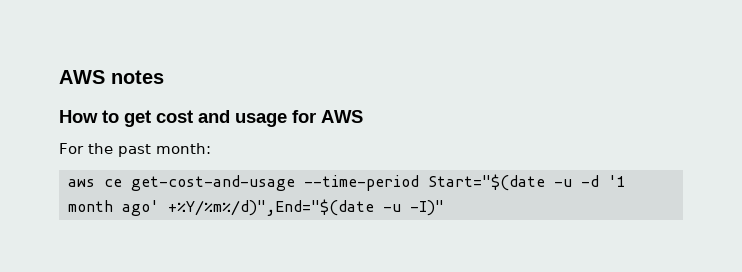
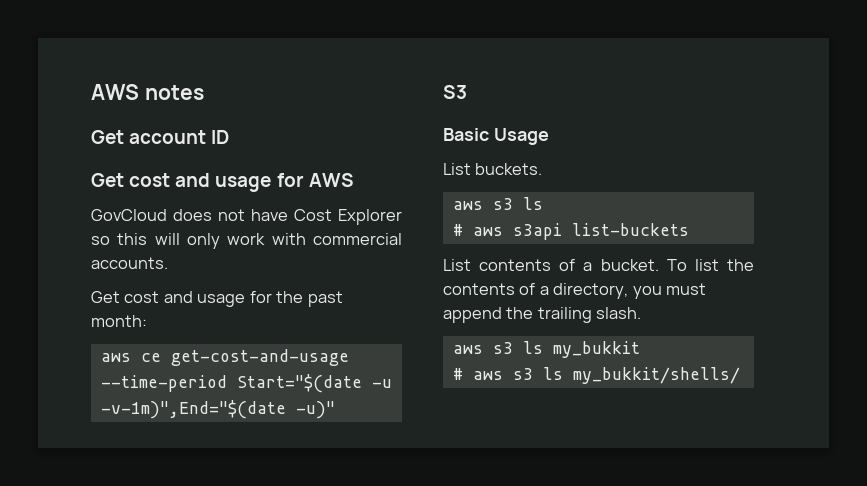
- How to get cost and usage for AWS
+ Get account ID
+ Get cost and usage for AWS
- For the past month:
+ GovCloud does not have Cost Explorer so this will only work with commercial accounts.
+ Get cost and usage for the past month:
- aws ce get-cost-and-usage --time-period Start="$(date -u -d '1 month ago' +%Y/%m%/d)",End="$(date -u -I)"
+ aws ce get-cost-and-usage --time-period Start="$(date -u -v-1m)",End="$(date -u)"
+ S3
+ Basic Usage
+ List buckets.
+ aws s3 ls
+ # aws s3api list-buckets
+ List contents of a bucket. To list the contents of a directory, you must append the trailing slash.
+ aws s3 ls my_bukkit
+ # aws s3 ls my_bukkit/shells/

